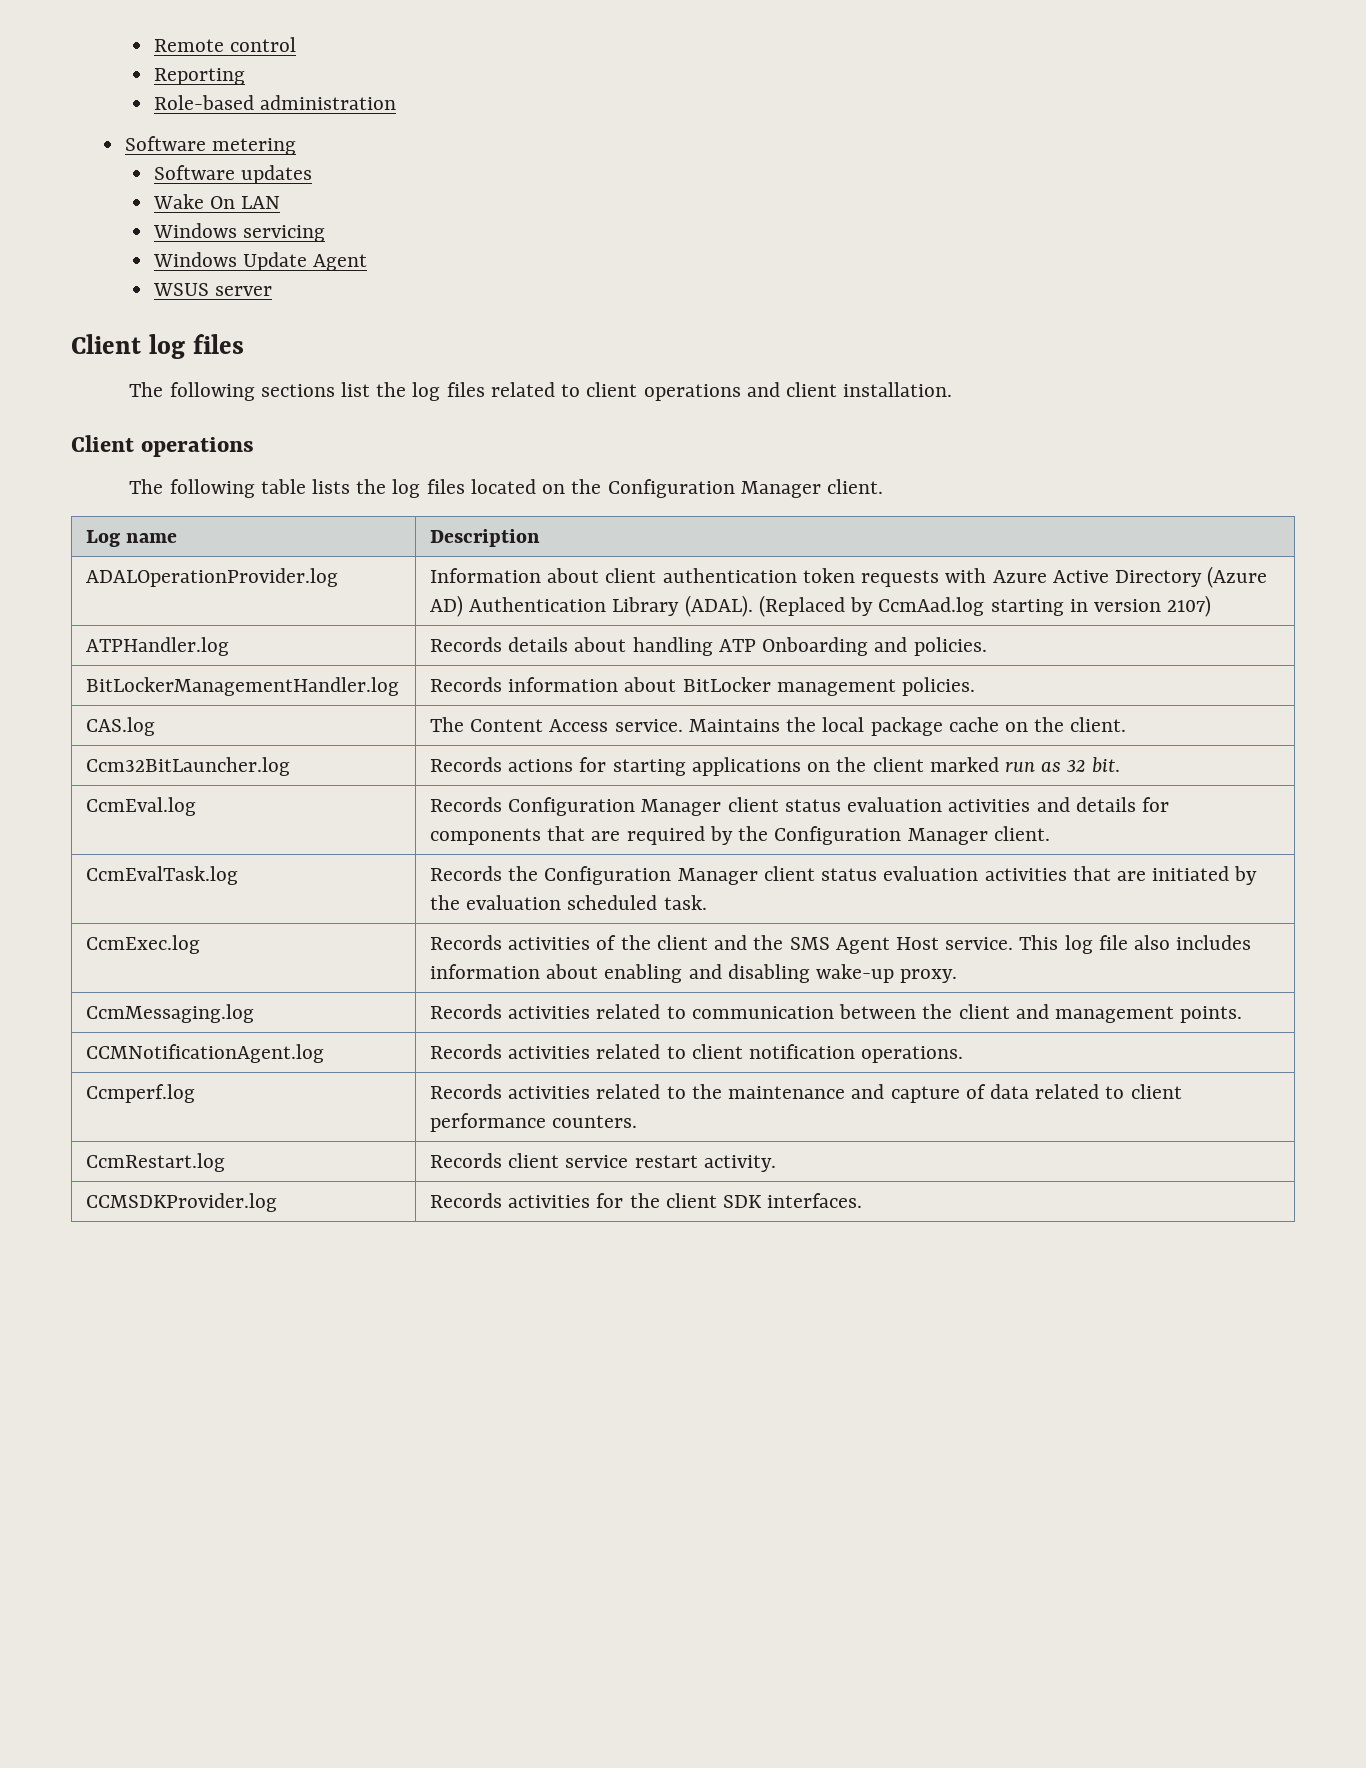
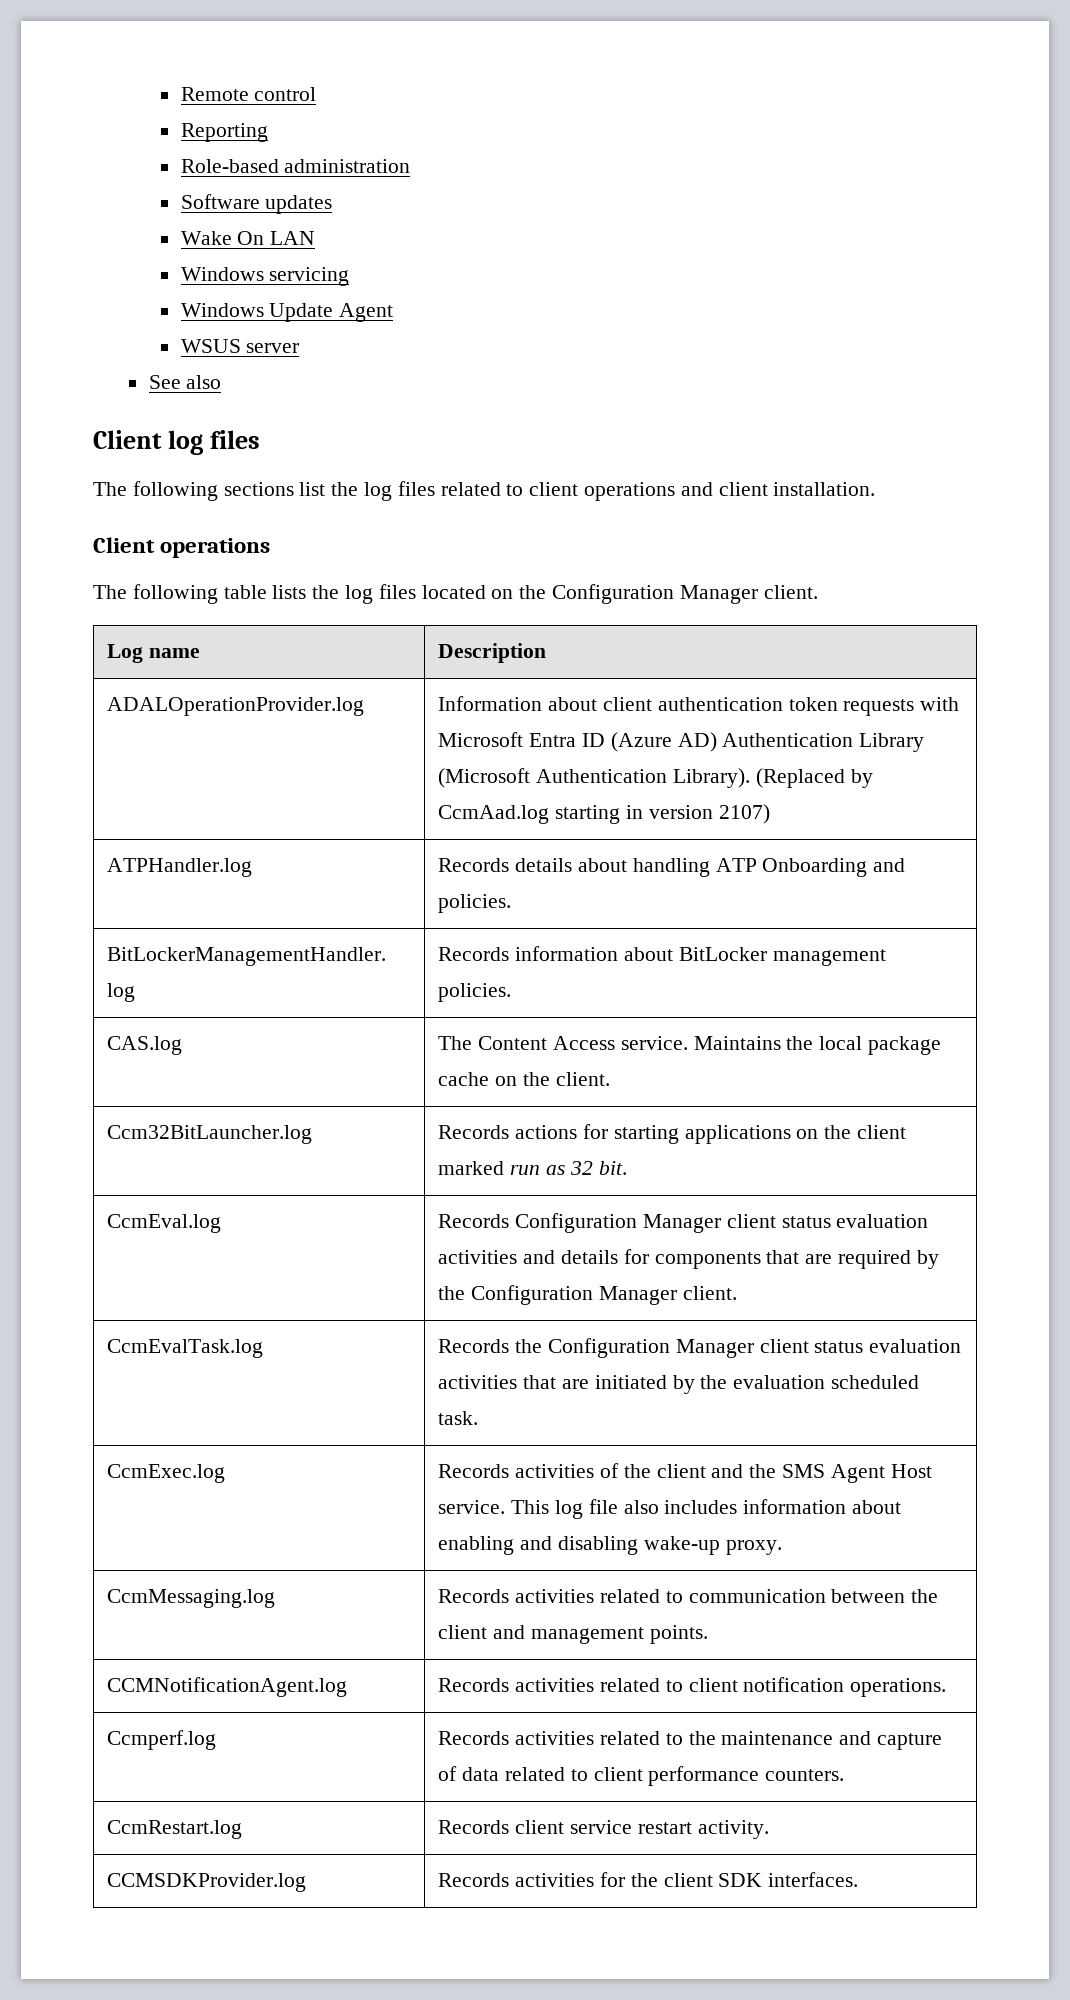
- Software metering
+ See also
- ADALOperationProvider.log | Information about client authentication token requests with Azure Active Directory (Azure AD) Authentication Library (ADAL). (Replaced by CcmAad.log starting in version 2107)
+ ADALOperationProvider.log | Information about client authentication token requests with Microsoft Entra ID (Azure AD) Authentication Library (Microsoft Authentication Library). (Replaced by CcmAad.log starting in version 2107)

